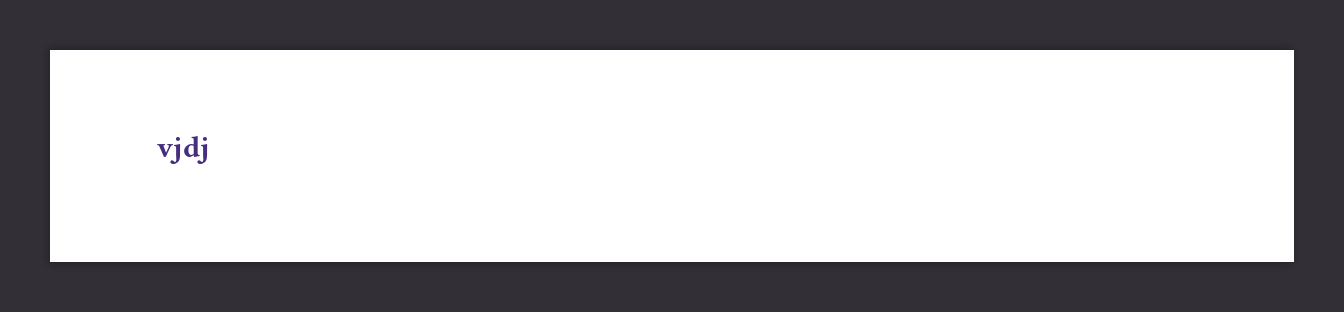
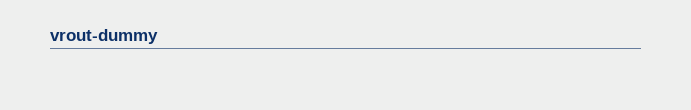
- vjdj
+ vrout-dummy

